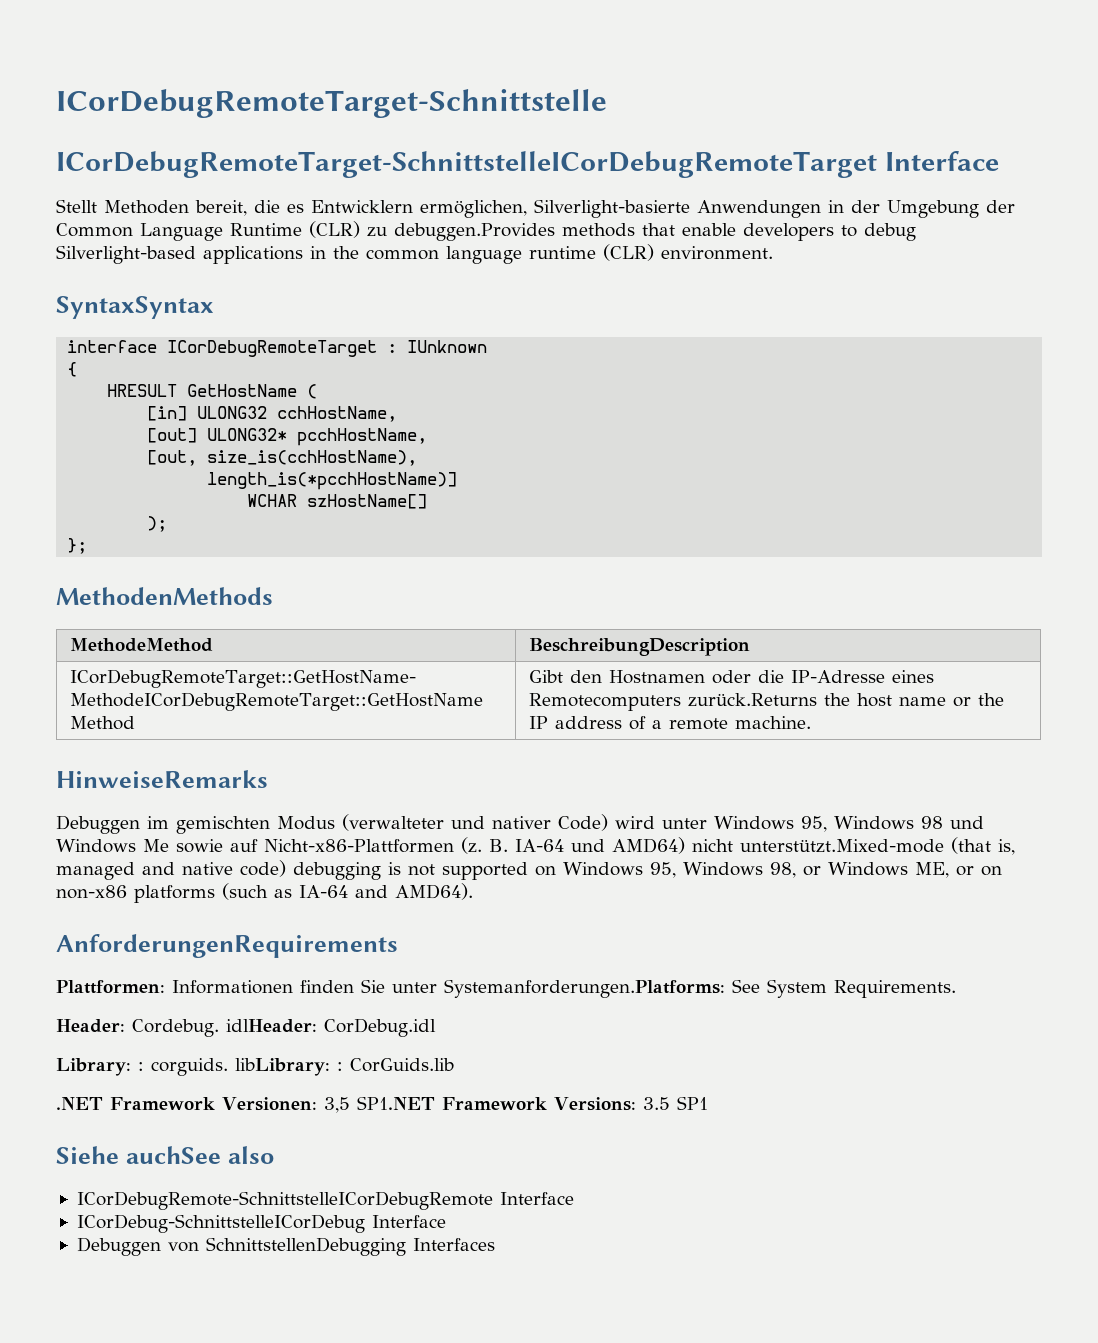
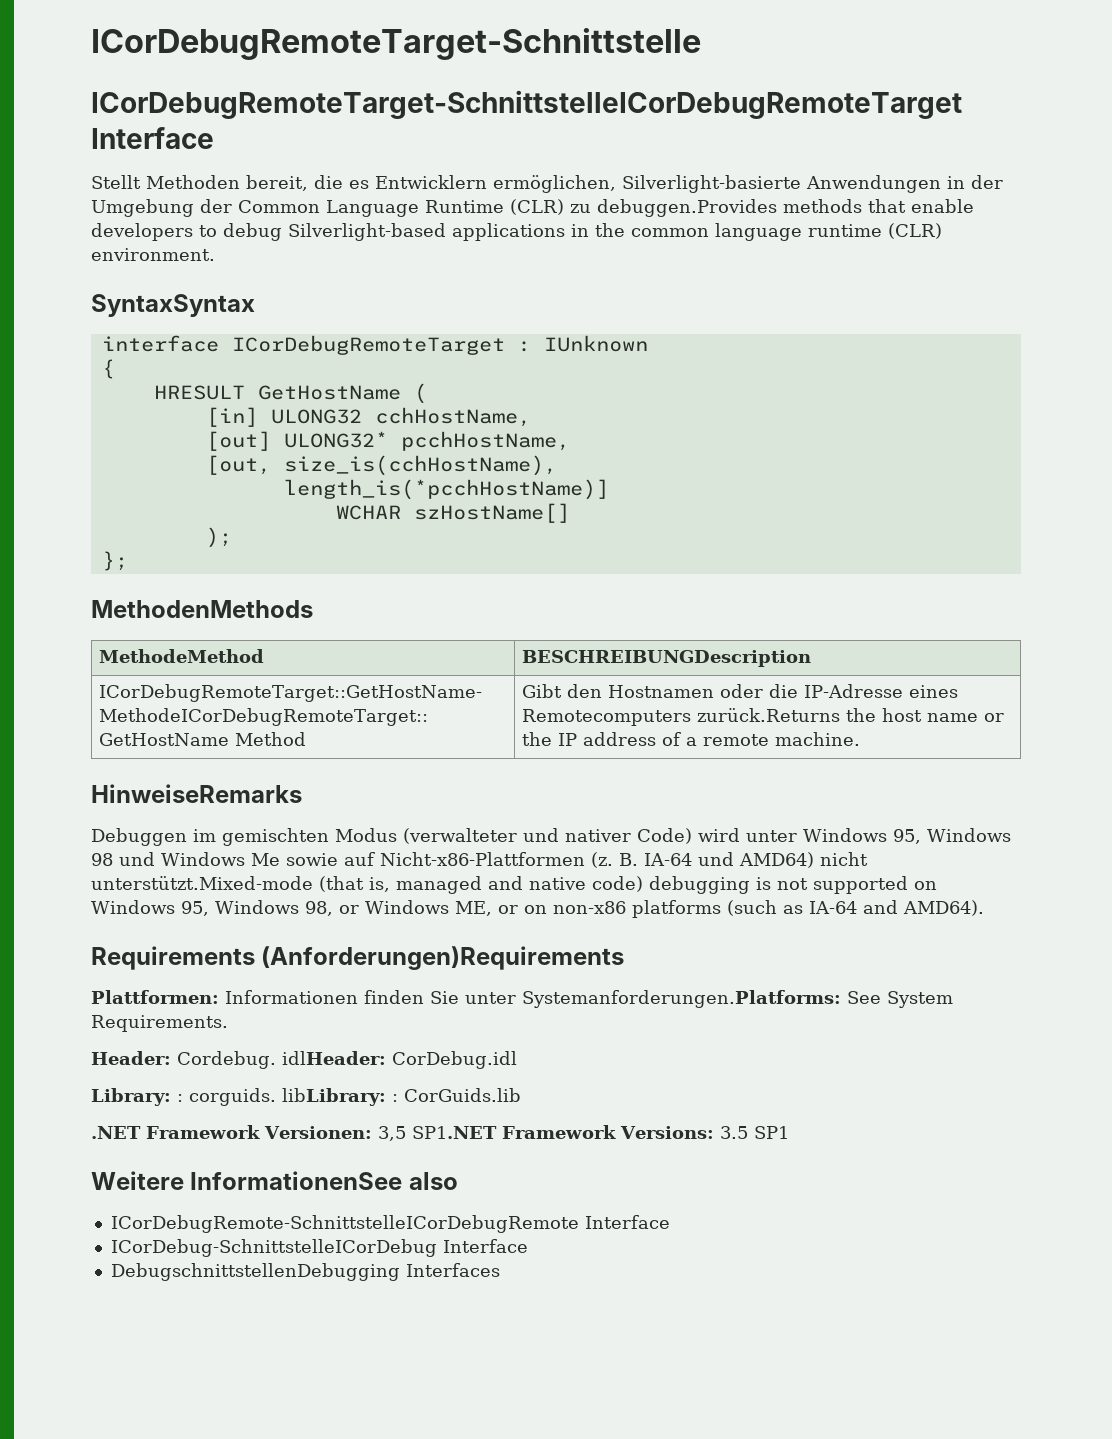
- MethodeMethod | BeschreibungDescription
+ MethodeMethod | BESCHREIBUNGDescription
- AnforderungenRequirements
+ Requirements (Anforderungen)Requirements
- Siehe auchSee also
+ Weitere InformationenSee also
- Debuggen von SchnittstellenDebugging Interfaces
+ DebugschnittstellenDebugging Interfaces

